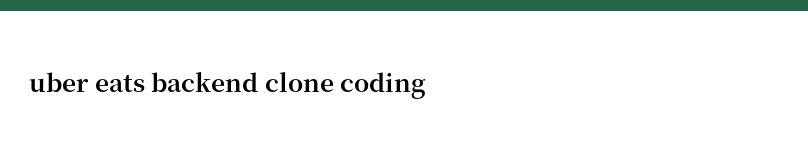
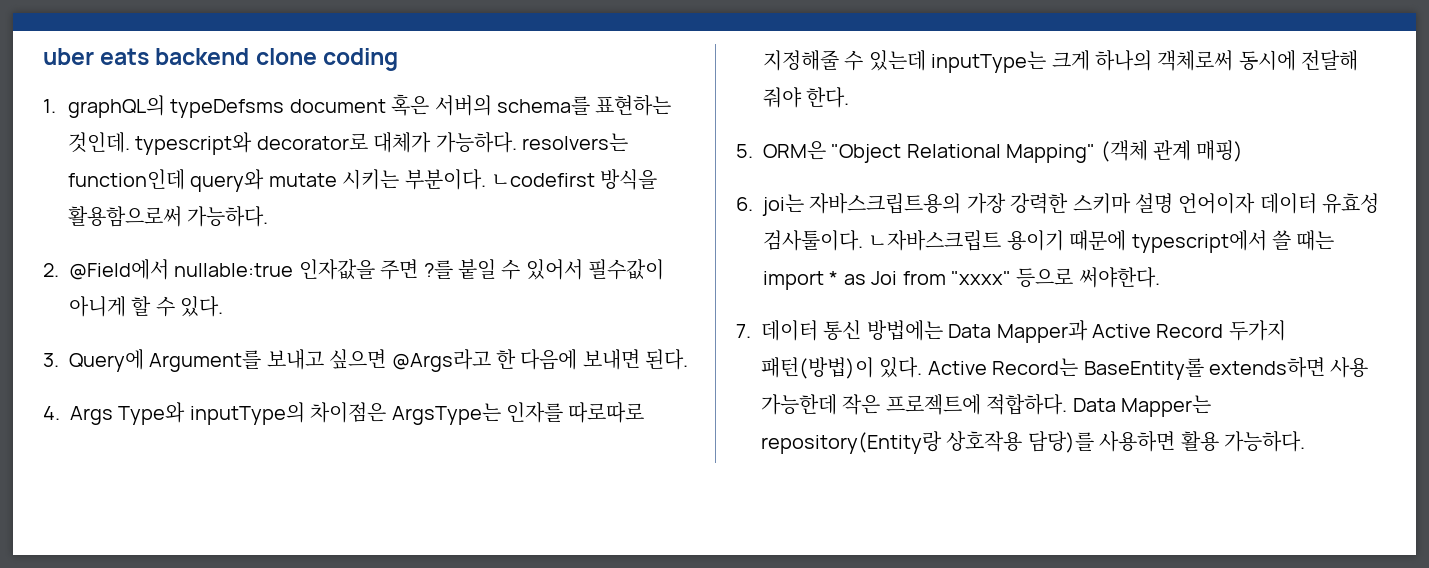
+ 1. graphQL의 typeDefsms document 혹은 서버의 schema를 표현하는 것인데. typescript와 decorator로 대체가 가능하다. resolvers는 function인데 query와 mutate 시키는 부분이다. ㄴcodefirst 방식을 활용함으로써 가능하다.
+ 2. @Field에서 nullable:true 인자값을 주면 ?를 붙일 수 있어서 필수값이 아니게 할 수 있다.
+ 3. Query에 Argument를 보내고 싶으면 @Args라고 한 다음에 보내면 된다.
+ 4. Args Type와 inputType의 차이점은 ArgsType는 인자를 따로따로 지정해줄 수 있는데 inputType는 크게 하나의 객체로써 동시에 전달해 줘야 한다.
+ 5. ORM은 "Object Relational Mapping" (객체 관계 매핑)
+ 6. joi는 자바스크립트용의 가장 강력한 스키마 설명 언어이자 데이터 유효성 검사툴이다. ㄴ자바스크립트 용이기 때문에 typescript에서 쓸 때는 import * as Joi from "xxxx" 등으로 써야한다.
+ 7. 데이터 통신 방법에는 Data Mapper과 Active Record 두가지 패턴(방법)이 있다. Active Record는 BaseEntity롤 extends하면 사용 가능한데 작은 프로젝트에 적합하다. Data Mapper는 repository(Entity랑 상호작용 담당)를 사용하면 활용 가능하다.

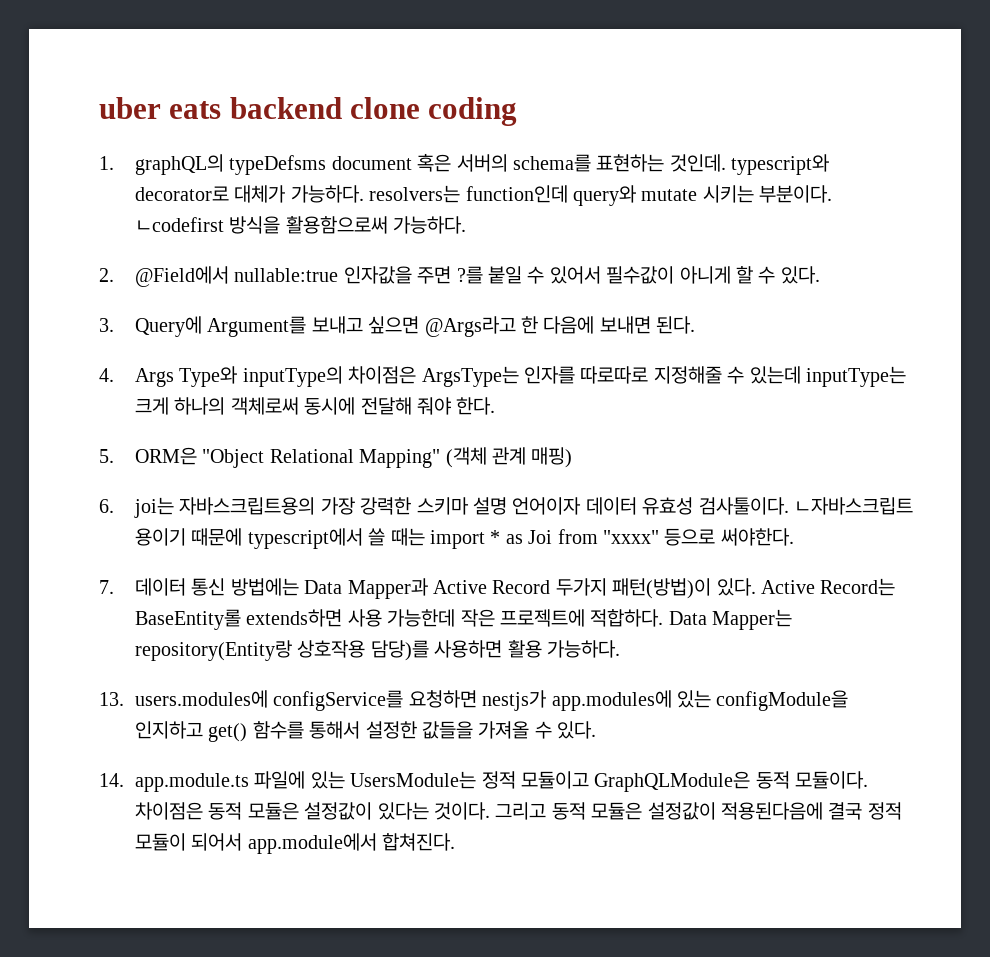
+ 13. users.modules에 configService를 요청하면 nestjs가 app.modules에 있는 configModule을 인지하고 get() 함수를 통해서 설정한 값들을 가져올 수 있다.
+ 14. app.module.ts 파일에 있는 UsersModule는 정적 모듈이고 GraphQLModule은 동적 모듈이다. 차이점은 동적 모듈은 설정값이 있다는 것이다. 그리고 동적 모듈은 설정값이 적용된다음에 결국 정적 모듈이 되어서 app.module에서 합쳐진다.

